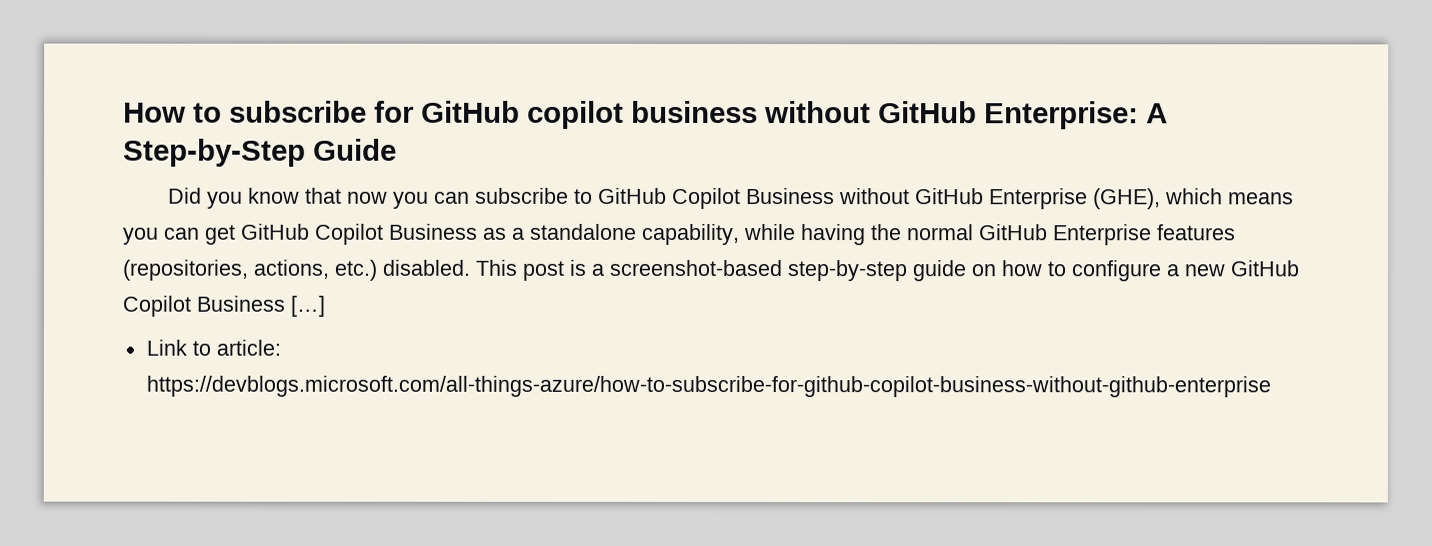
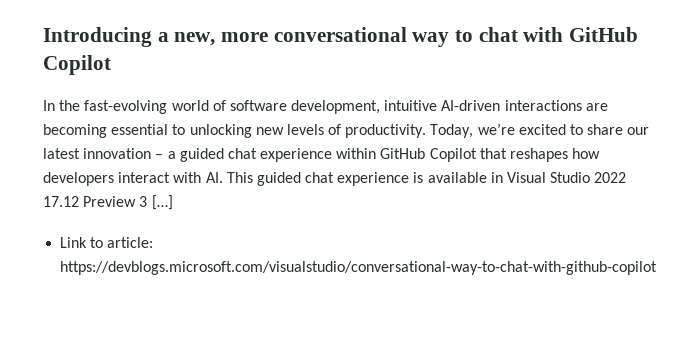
- How to subscribe for GitHub copilot business without GitHub Enterprise: A Step-by-Step Guide
- Did you know that now you can subscribe to GitHub Copilot Business without GitHub Enterprise (GHE), which means you can get GitHub Copilot Business as a standalone capability, while having the normal GitHub Enterprise features (repositories, actions, etc.) disabled. This post is a screenshot-based step-by-step guide on how to configure a new GitHub Copilot Business […]
+ Introducing a new, more conversational way to chat with GitHub Copilot
+ In the fast-evolving world of software development, intuitive AI-driven interactions are becoming essential to unlocking new levels of productivity. Today, we’re excited to share our latest innovation – a guided chat experience within GitHub Copilot that reshapes how developers interact with AI. This guided chat experience is available in Visual Studio 2022 17.12 Preview 3 […]
- Link to article: https://devblogs.microsoft.com/all-things-azure/how-to-subscribe-for-github-copilot-business-without-github-enterprise
+ Link to article: https://devblogs.microsoft.com/visualstudio/conversational-way-to-chat-with-github-copilot

